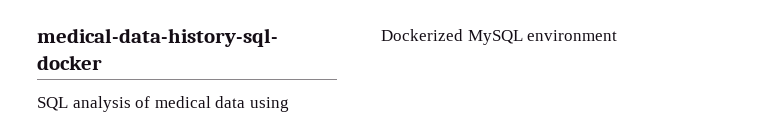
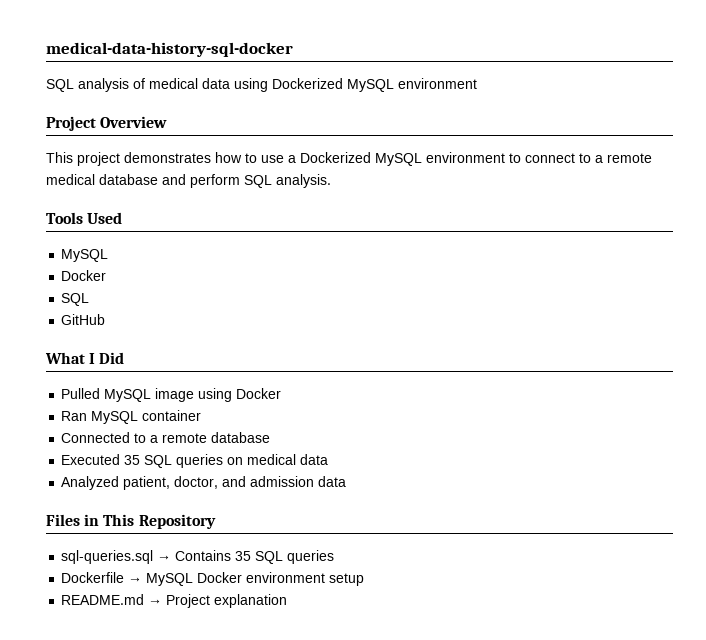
+ Project Overview
+ This project demonstrates how to use a Dockerized MySQL environment to connect to a remote medical database and perform SQL analysis.
+ Tools Used
+ MySQL
+ Docker
+ SQL
+ GitHub
+ What I Did
+ Pulled MySQL image using Docker
+ Ran MySQL container
+ Connected to a remote database
+ Executed 35 SQL queries on medical data
+ Analyzed patient, doctor, and admission data
+ Files in This Repository
+ sql-queries.sql → Contains 35 SQL queries
+ Dockerfile → MySQL Docker environment setup
+ README.md → Project explanation

